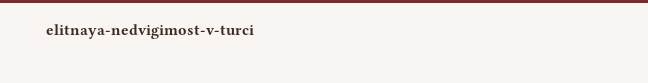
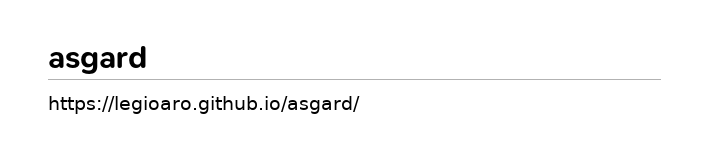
- elitnaya-nedvigimost-v-turci
+ asgard
+ https://legioaro.github.io/asgard/

